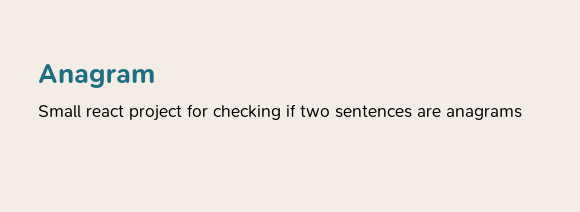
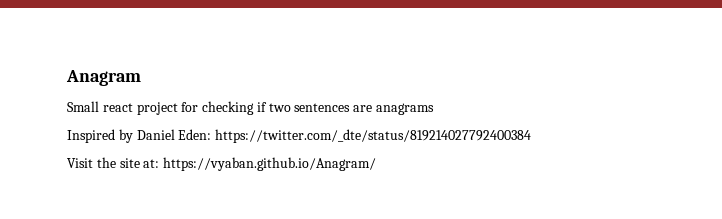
+ Inspired by Daniel Eden: https://twitter.com/_dte/status/819214027792400384
+ Visit the site at: https://vyaban.github.io/Anagram/

